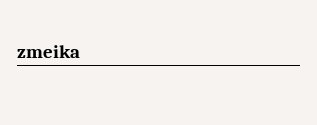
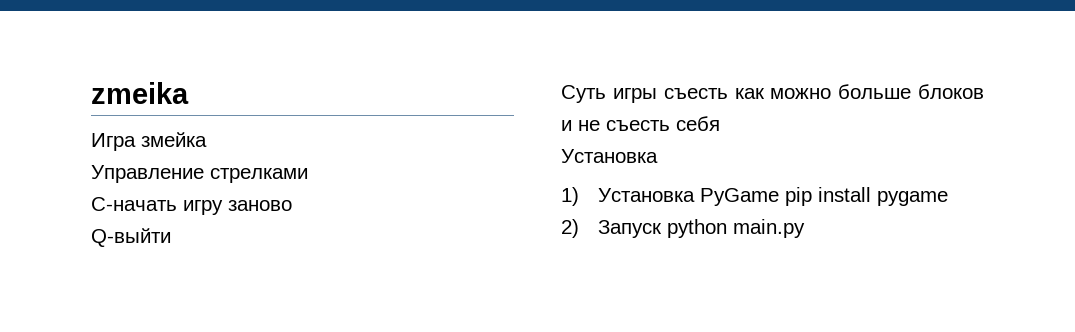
+ Игра змейка
+ Управление стрелками
+ С-начать игру заново
+ Q-выйти
+ Суть игры съесть как можно больше блоков и не съесть себя
+ Установка
+ 1) Установка PyGame pip install pygame
+ 2) Запуск python main.py

